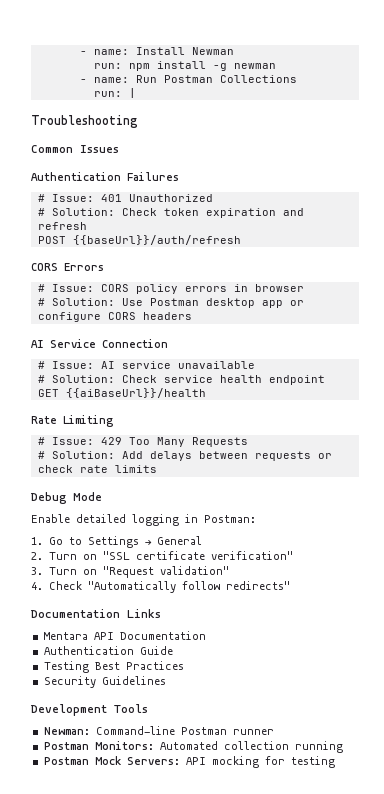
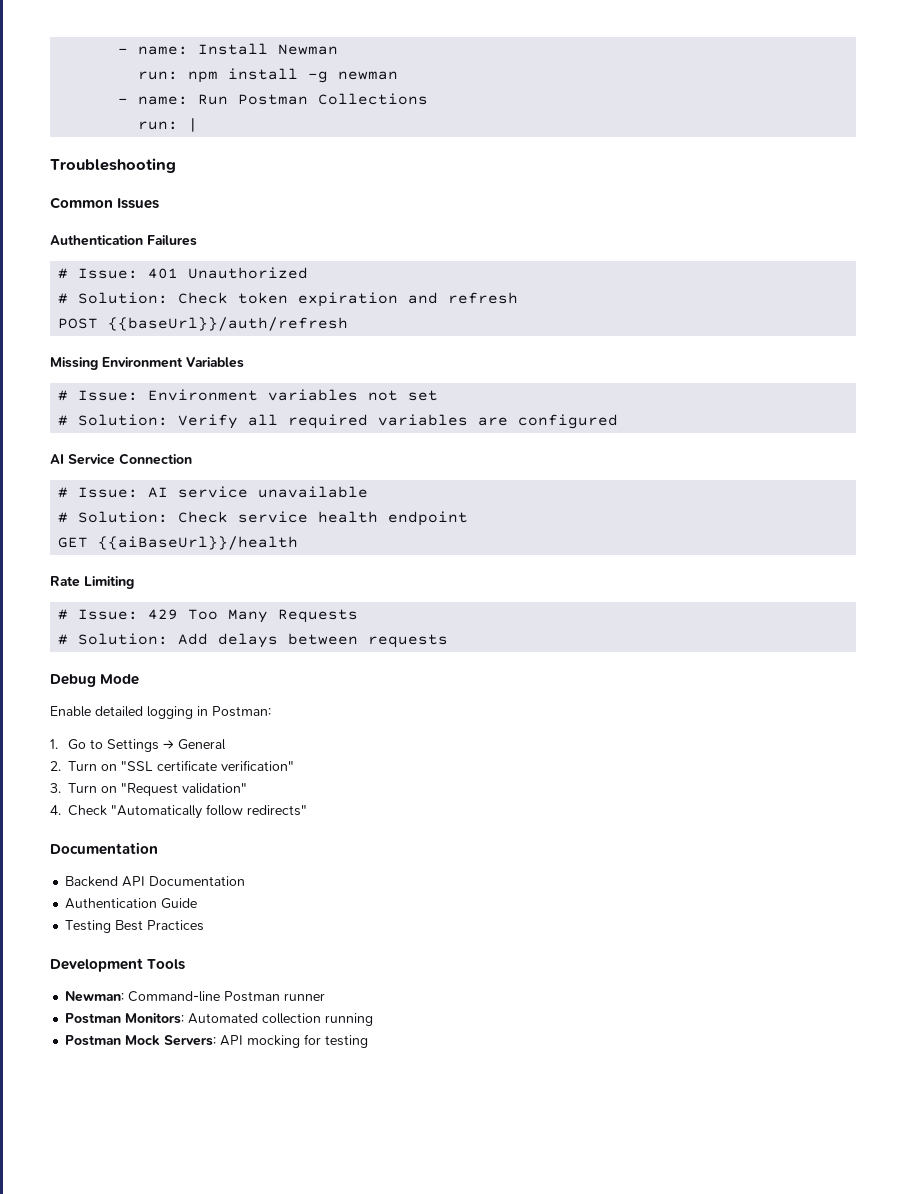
- CORS Errors
- # Issue: CORS policy errors in browser
- # Solution: Use Postman desktop app or configure CORS headers
+ Missing Environment Variables
+ # Issue: Environment variables not set
+ # Solution: Verify all required variables are configured
- # Solution: Add delays between requests or check rate limits
+ # Solution: Add delays between requests
  4. Check "Automatically follow redirects"
- Documentation Links
- Mentara API Documentation
+ Documentation
+ Backend API Documentation
- Security Guidelines

